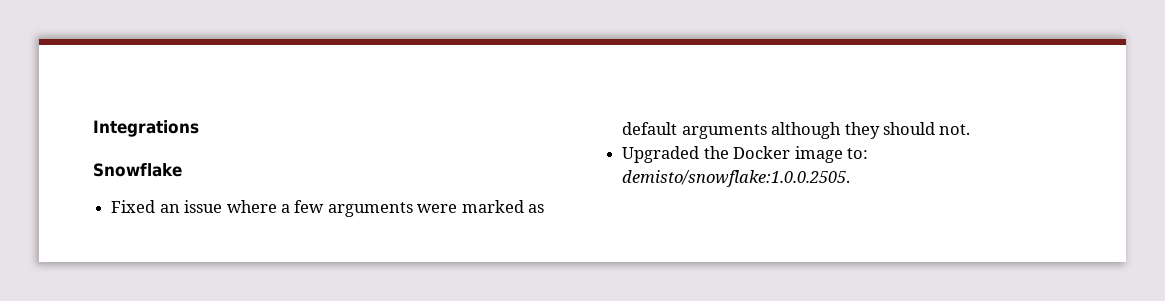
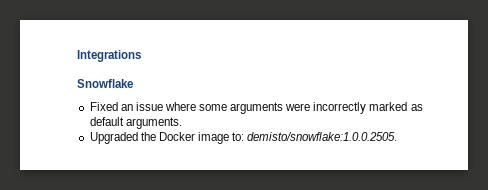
- Fixed an issue where a few arguments were marked as default arguments although they should not.
+ Fixed an issue where some arguments were incorrectly marked as default arguments.

